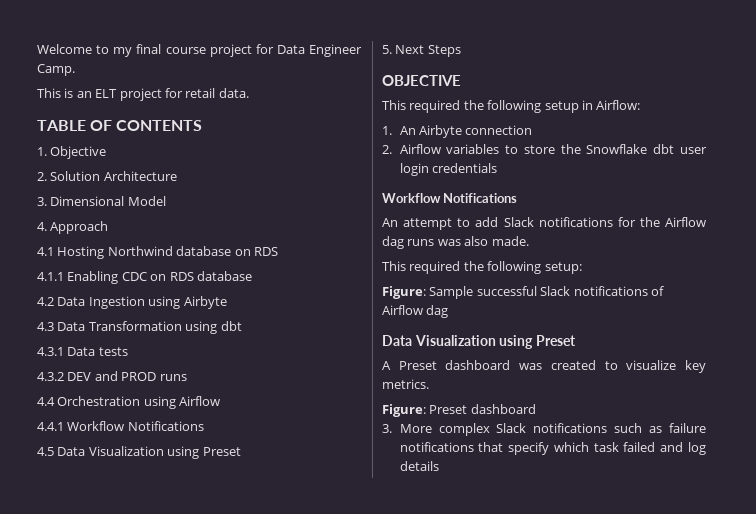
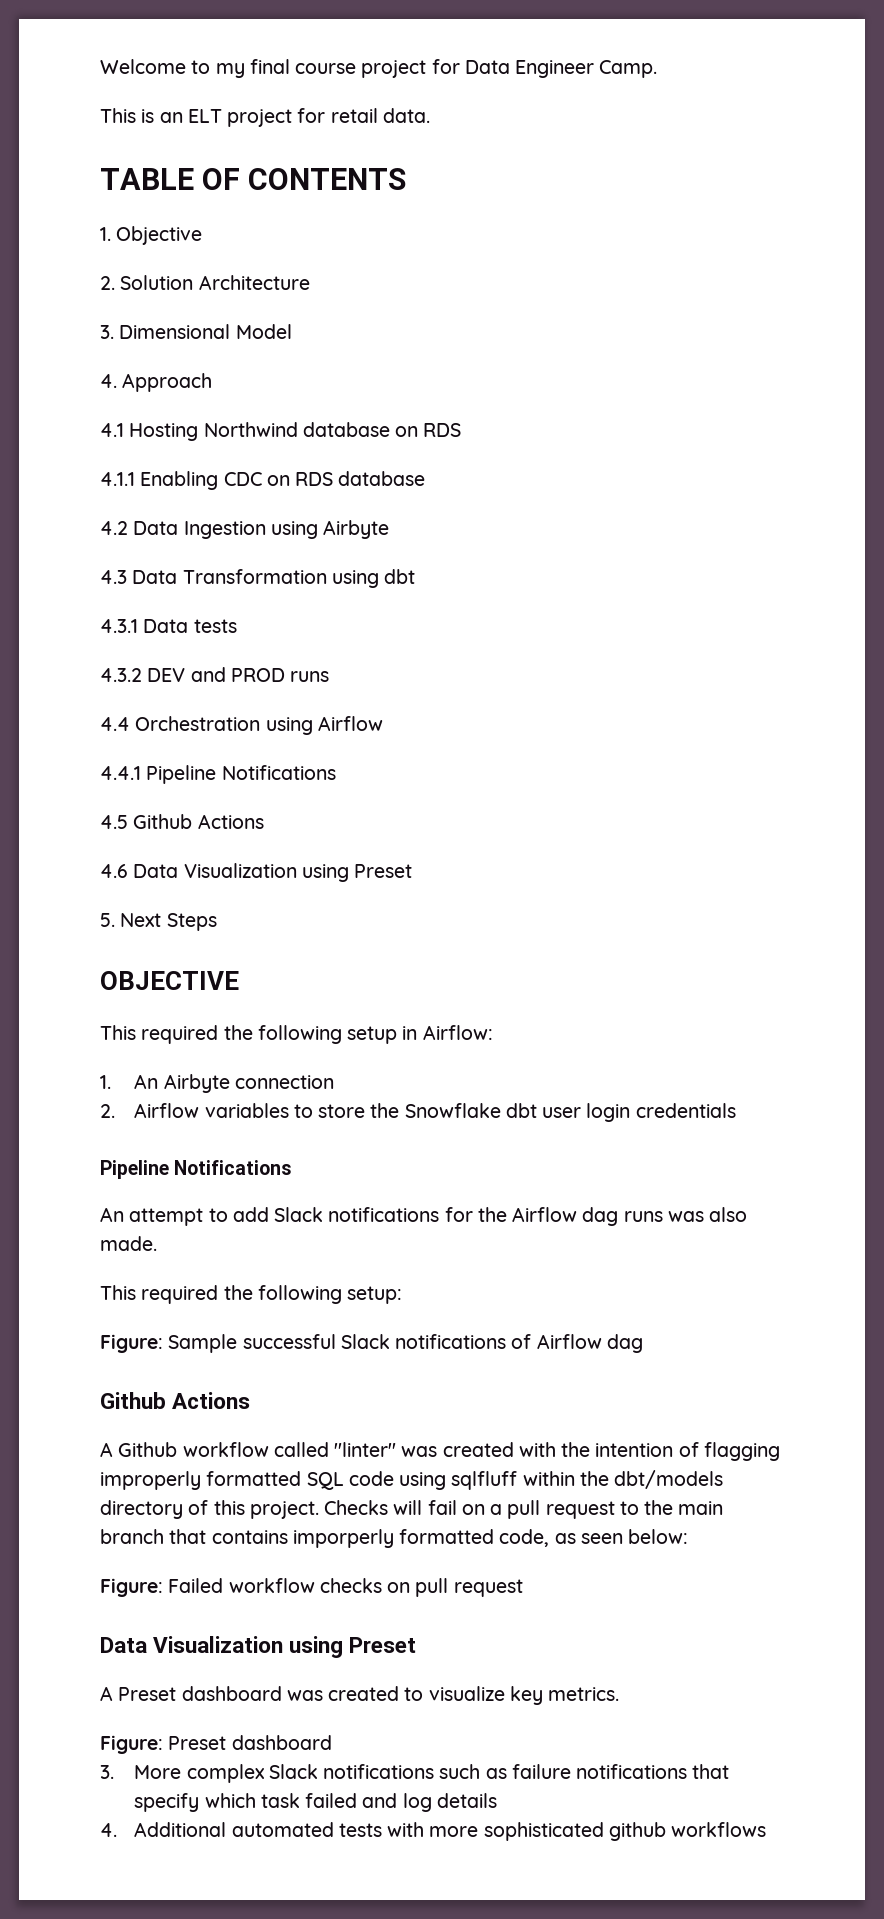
- 4.4.1 Workflow Notifications
+ 4.4.1 Pipeline Notifications
- 4.5 Data Visualization using Preset
+ 4.5 Github Actions
+ 4.6 Data Visualization using Preset
  2. Airflow variables to store the Snowflake dbt user login credentials
- Workflow Notifications
+ Pipeline Notifications
  Figure: Sample successful Slack notifications of Airflow dag
+ Github Actions
+ A Github workflow called "linter" was created with the intention of flagging improperly formatted SQL code using sqlfluff within the dbt/models directory of this project. Checks will fail on a pull request to the main branch that contains imporperly formatted code, as seen below:
+ Figure: Failed workflow checks on pull request
+ 4. Additional automated tests with more sophisticated github workflows

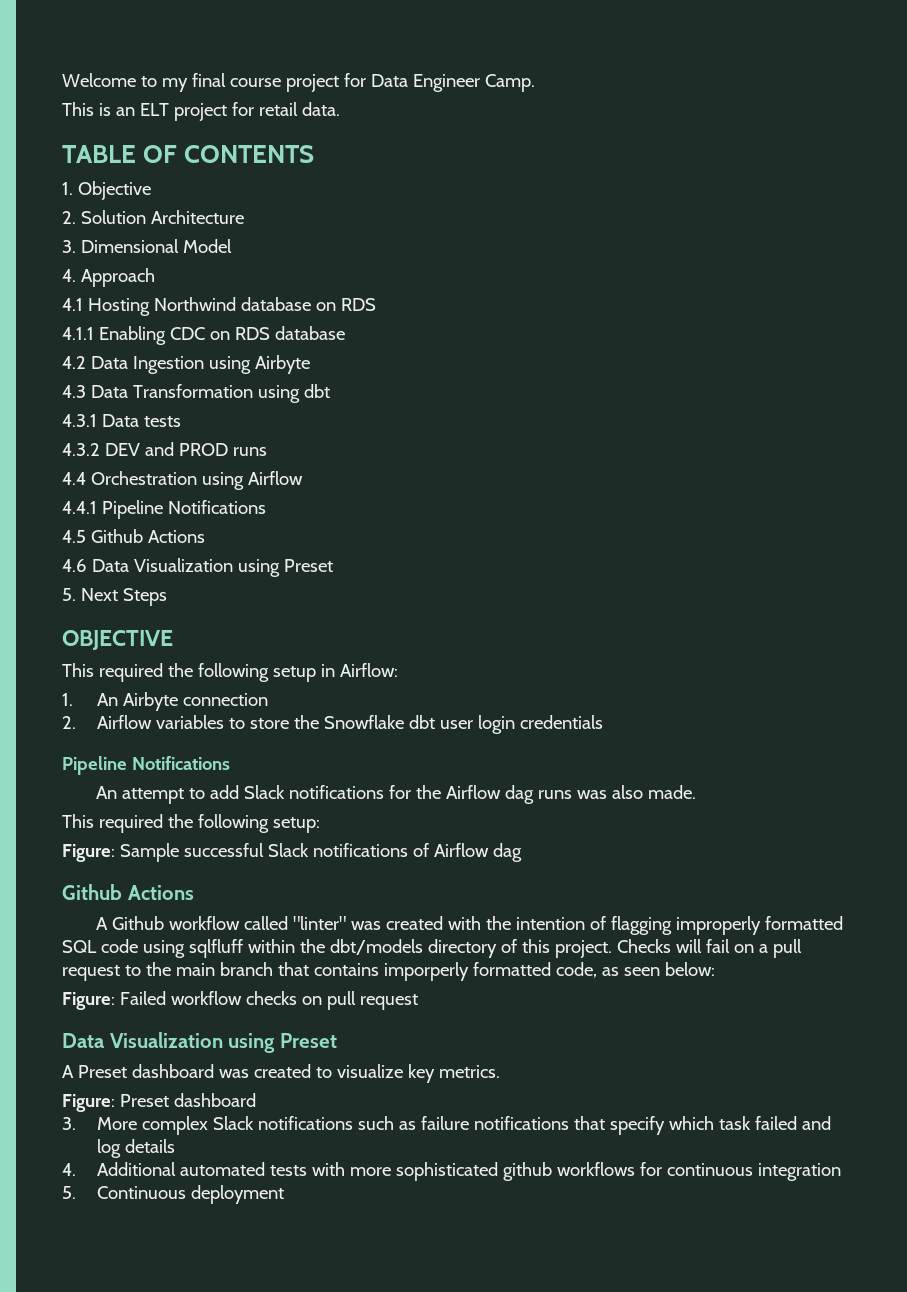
- 4. Additional automated tests with more sophisticated github workflows
+ 4. Additional automated tests with more sophisticated github workflows for continuous integration
+ 5. Continuous deployment

